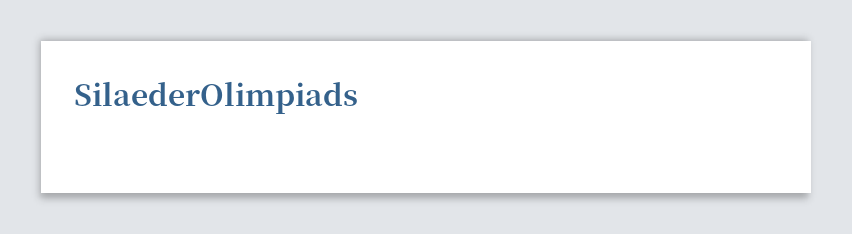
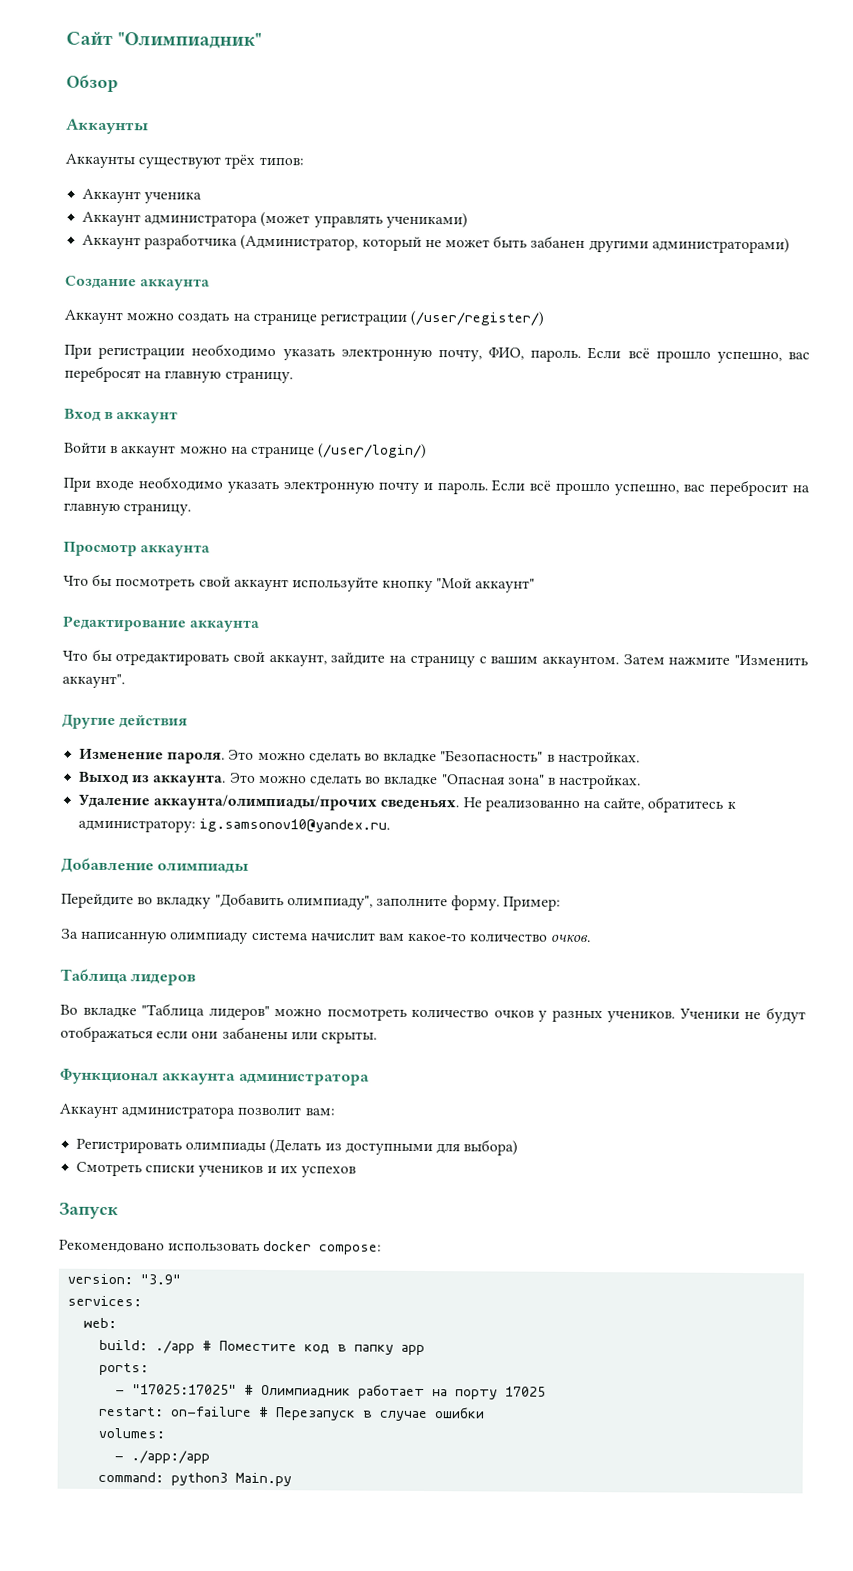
- SilaederOlimpiads
+ Сайт "Олимпиадник"
+ Обзор
+ Аккаунты
+ Аккаунты существуют трёх типов:
+ Аккаунт ученика
+ Аккаунт администратора (может управлять учениками)
+ Аккаунт разработчика (Администратор, который не может быть забанен другими администраторами)
+ Создание аккаунта
+ Аккаунт можно создать на странице регистрации (/user/register/)
+ При регистрации необходимо указать электронную почту, ФИО, пароль. Если всё прошло успешно, вас перебросят на главную страницу.
+ Вход в аккаунт
+ Войти в аккаунт можно на странице (/user/login/)
+ При входе необходимо указать электронную почту и пароль. Если всё прошло успешно, вас перебросит на главную страницу.
+ Просмотр аккаунта
+ Что бы посмотреть свой аккаунт используйте кнопку "Мой аккаунт"
+ Редактирование аккаунта
+ Что бы отредактировать свой аккаунт, зайдите на страницу с вашим аккаунтом. Затем нажмите "Изменить аккаунт".
+ Другие действия
+ Изменение пароля. Это можно сделать во вкладке "Безопасность" в настройках.
+ Выход из аккаунта. Это можно сделать во вкладке "Опасная зона" в настройках.
+ Удаление аккаунта/олимпиады/прочих сведеньях. Не реализованно на сайте, обратитесь к администратору: ig.samsonov10@yandex.ru.
+ Добавление олимпиады
+ Перейдите во вкладку "Добавить олимпиаду", заполните форму. Пример:
+ За написанную олимпиаду система начислит вам какое-то количество очков.
+ Таблица лидеров
+ Во вкладке "Таблица лидеров" можно посмотреть количество очков у разных учеников. Ученики не будут отображаться если они забанены или скрыты.
+ Функционал аккаунта администратора
+ Аккаунт администратора позволит вам:
+ Регистрировать олимпиады (Делать из доступными для выбора)
+ Смотреть списки учеников и их успехов
+ Запуск
+ Рекомендовано использовать docker compose:
+ version: "3.9"
+ services:
+ web:
+ build: ./app # Поместите код в папку app
+ ports:
+ - "17025:17025" # Олимпиадник работает на порту 17025
+ restart: on-failure # Перезапуск в случае ошибки
+ volumes:
+ - ./app:/app
+ command: python3 Main.py

